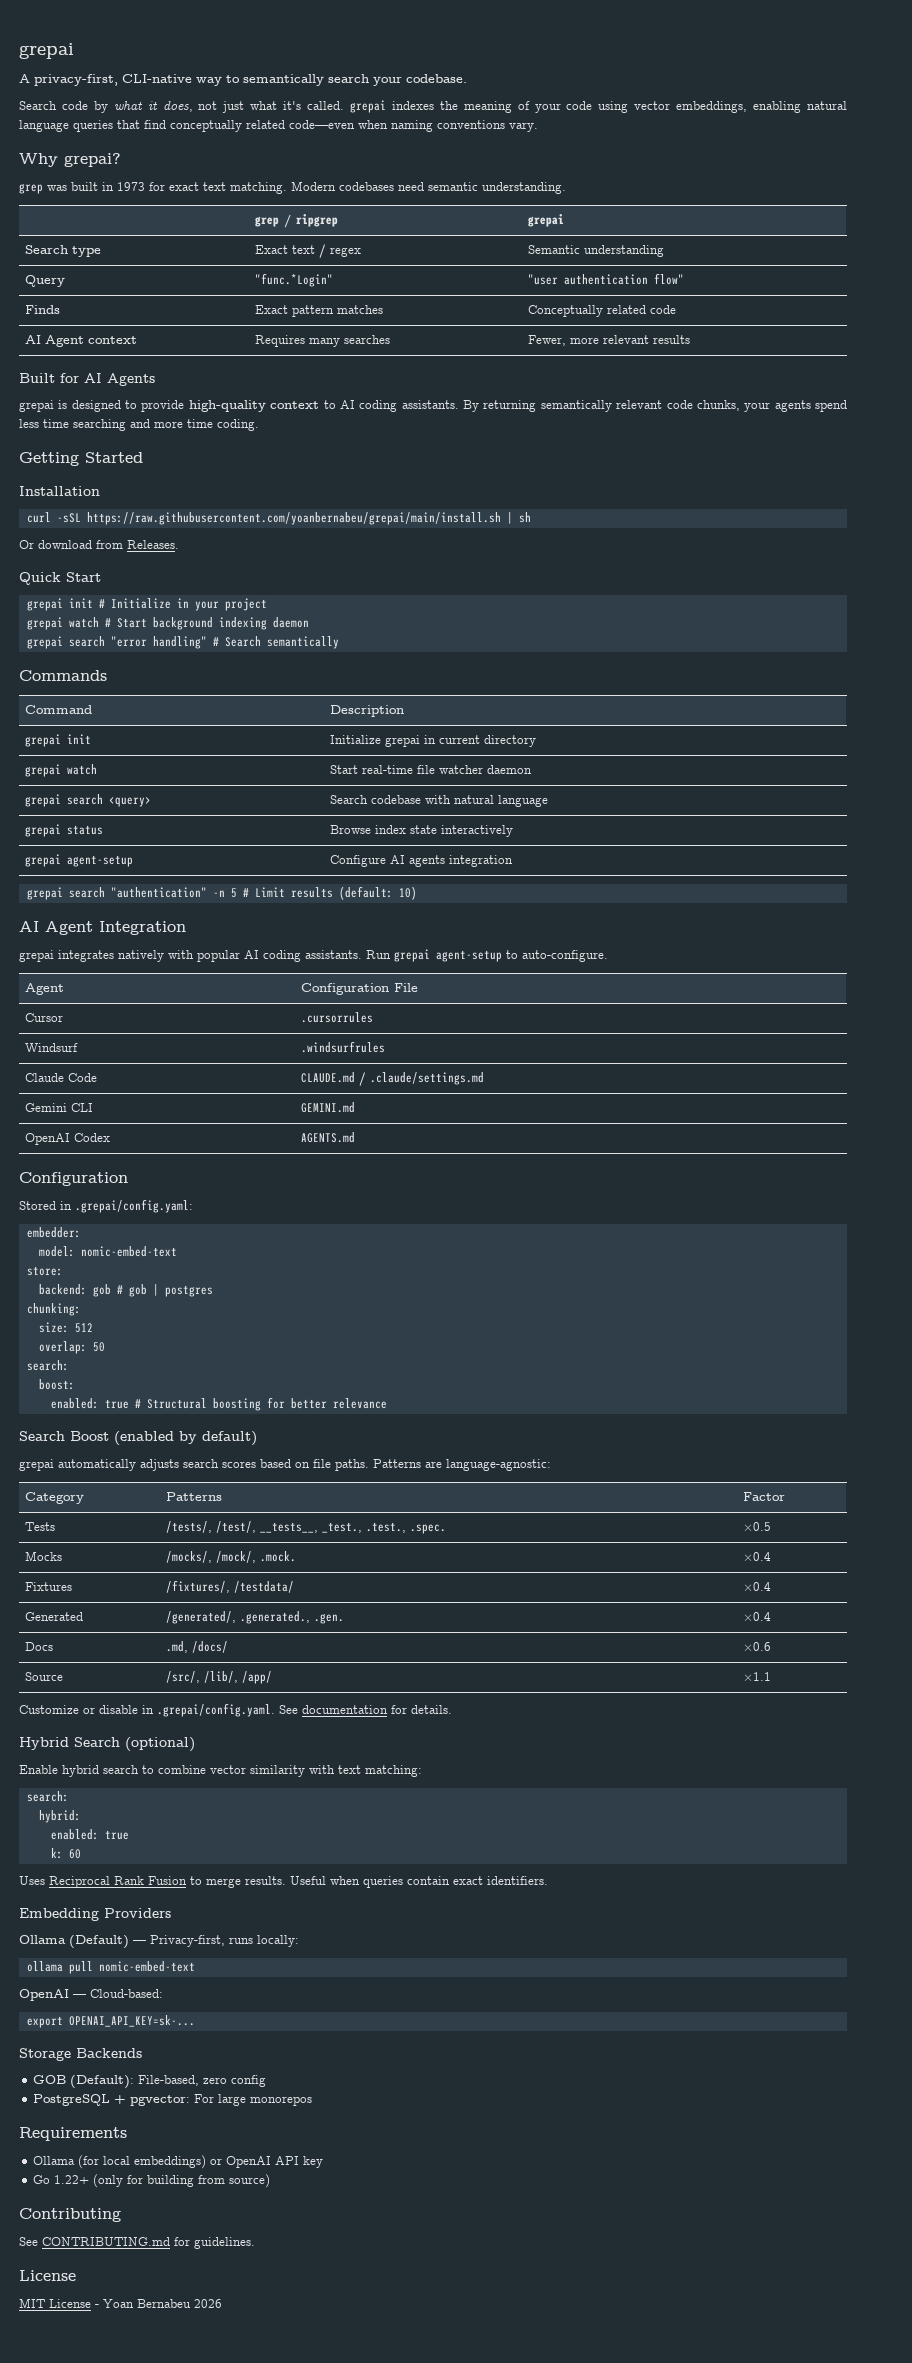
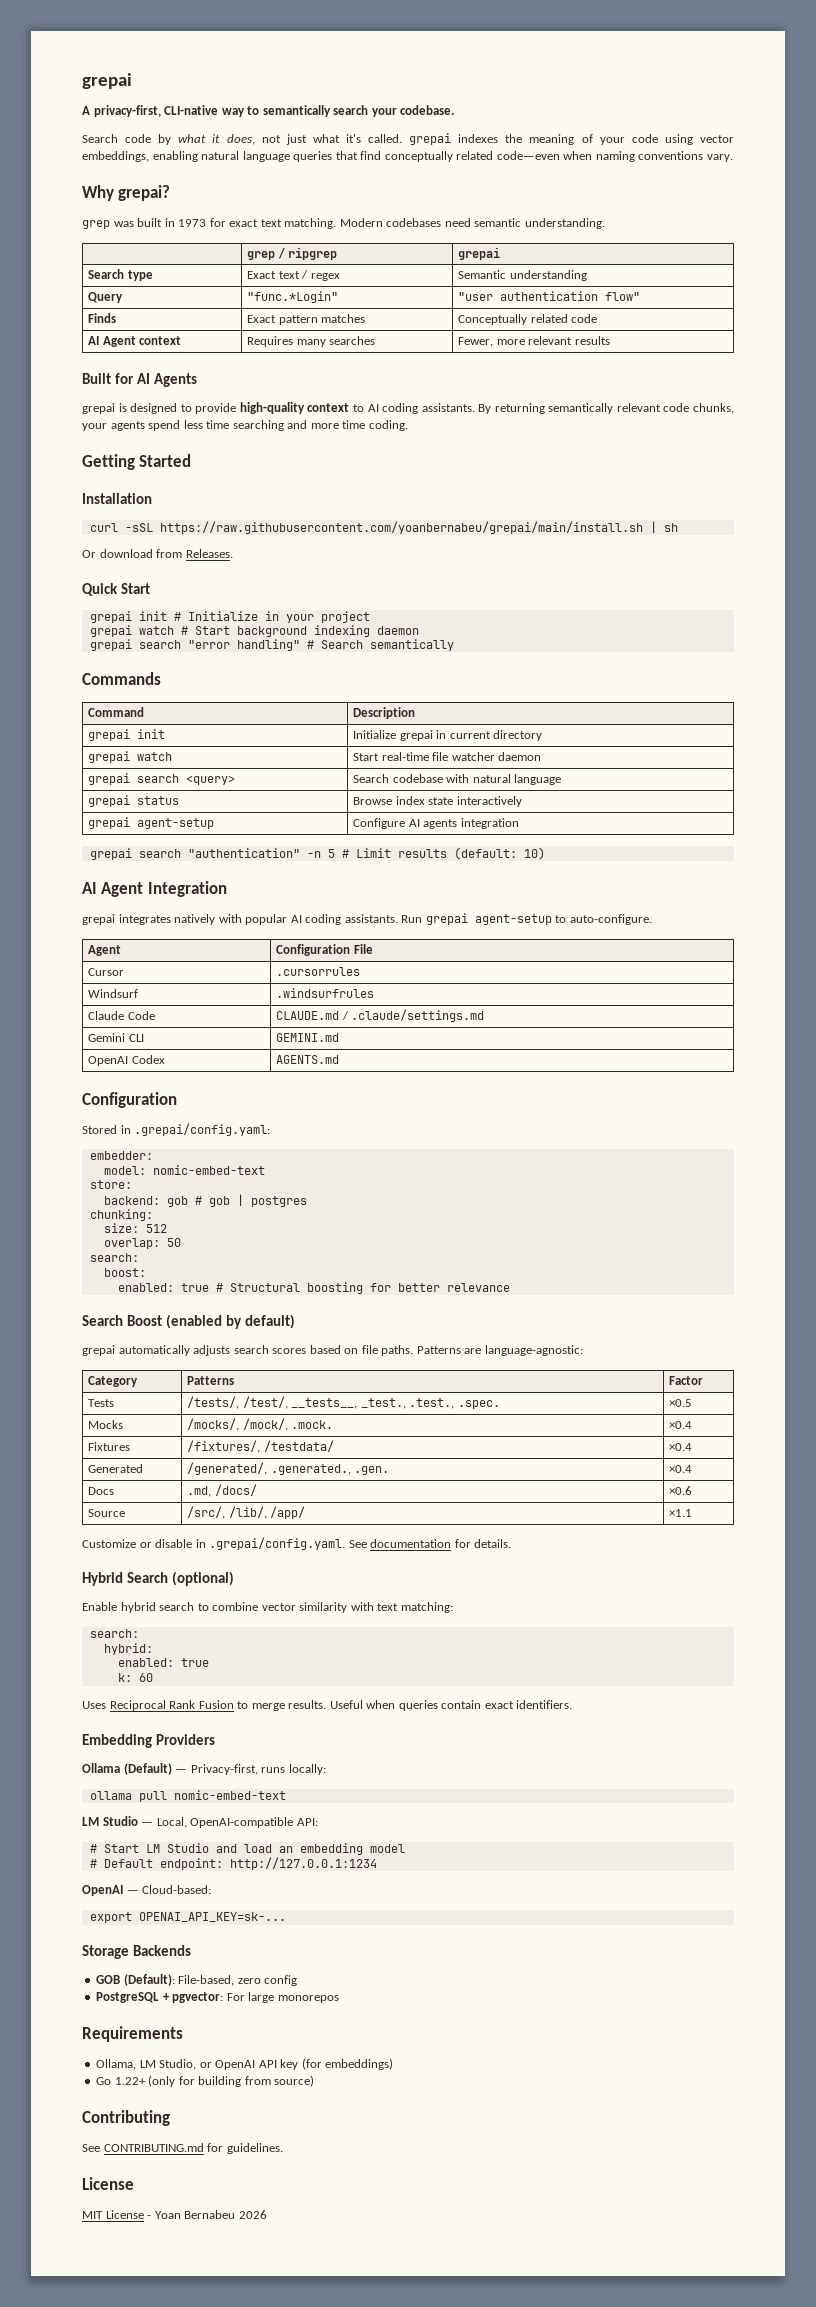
+ LM Studio — Local, OpenAI-compatible API:
+ # Start LM Studio and load an embedding model
+ # Default endpoint: http://127.0.0.1:1234
- Ollama (for local embeddings) or OpenAI API key
+ Ollama, LM Studio, or OpenAI API key (for embeddings)

